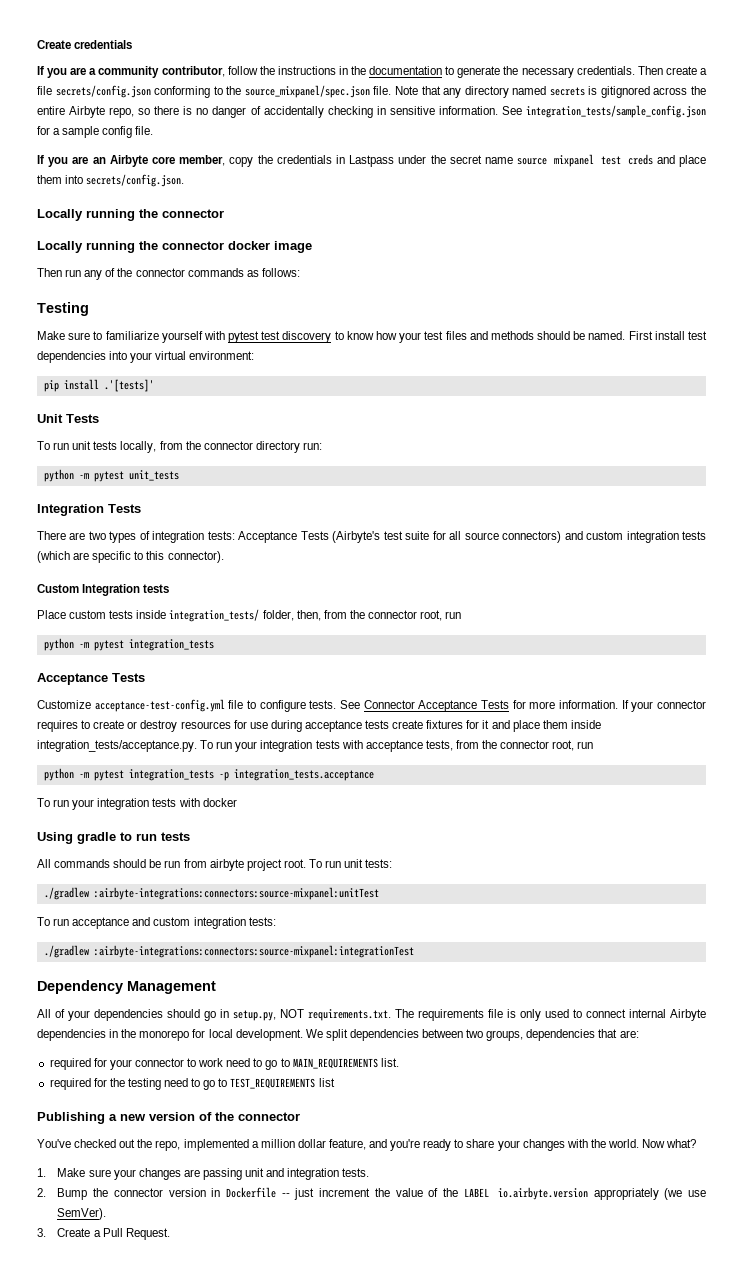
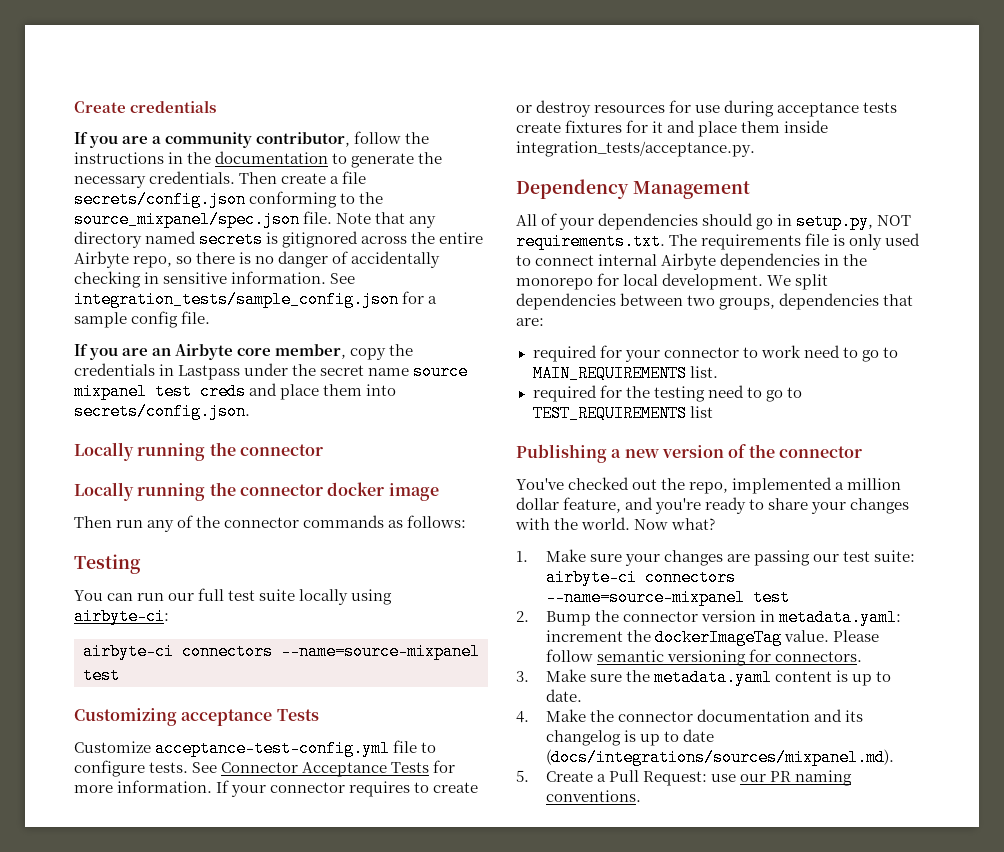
- Make sure to familiarize yourself with pytest test discovery to know how your test files and methods should be named. First install test dependencies into your virtual environment:
- pip install .'[tests]'
- Unit Tests
- To run unit tests locally, from the connector directory run:
- python -m pytest unit_tests
- Integration Tests
- There are two types of integration tests: Acceptance Tests (Airbyte's test suite for all source connectors) and custom integration tests (which are specific to this connector).
- Custom Integration tests
- Place custom tests inside integration_tests/ folder, then, from the connector root, run
- python -m pytest integration_tests
- Acceptance Tests
+ You can run our full test suite locally using airbyte-ci:
+ airbyte-ci connectors --name=source-mixpanel test
+ Customizing acceptance Tests
- If your connector requires to create or destroy resources for use during acceptance tests create fixtures for it and place them inside integration_tests/acceptance.py. To run your integration tests with acceptance tests, from the connector root, run
- python -m pytest integration_tests -p integration_tests.acceptance
- To run your integration tests with docker
- Using gradle to run tests
- All commands should be run from airbyte project root. To run unit tests:
- ./gradlew :airbyte-integrations:connectors:source-mixpanel:unitTest
- To run acceptance and custom integration tests:
- ./gradlew :airbyte-integrations:connectors:source-mixpanel:integrationTest
+ If your connector requires to create or destroy resources for use during acceptance tests create fixtures for it and place them inside integration_tests/acceptance.py.
- 1. Make sure your changes are passing unit and integration tests.
+ 1. Make sure your changes are passing our test suite: airbyte-ci connectors --name=source-mixpanel test
- 2. Bump the connector version in Dockerfile -- just increment the value of the LABEL io.airbyte.version appropriately (we use SemVer).
- 3. Create a Pull Request.
+ 2. Bump the connector version in metadata.yaml: increment the dockerImageTag value. Please follow semantic versioning for connectors.
+ 3. Make sure the metadata.yaml content is up to date.
+ 4. Make the connector documentation and its changelog is up to date (docs/integrations/sources/mixpanel.md).
+ 5. Create a Pull Request: use our PR naming conventions.

